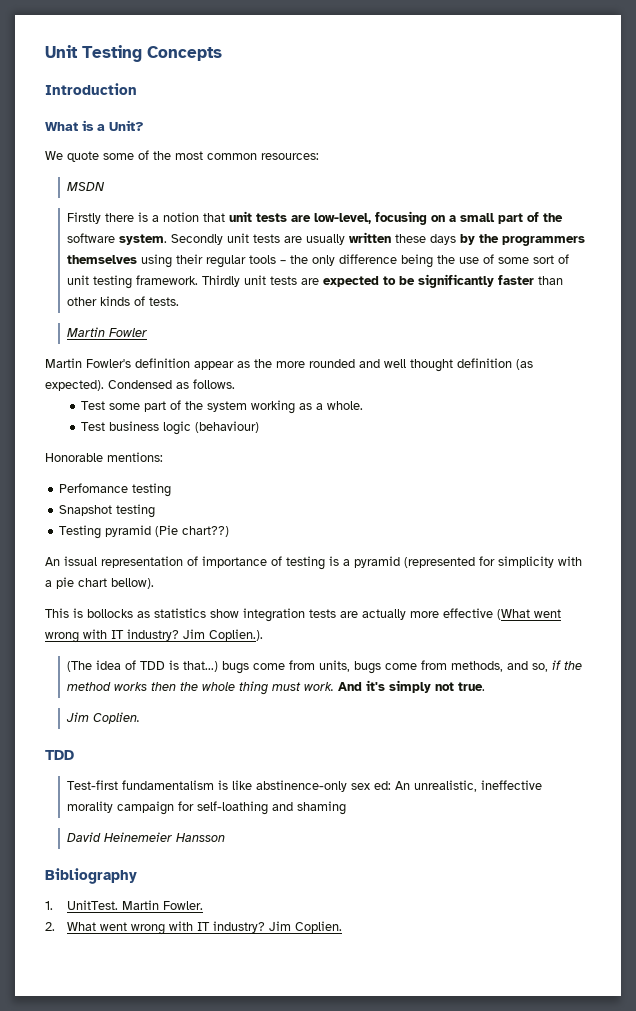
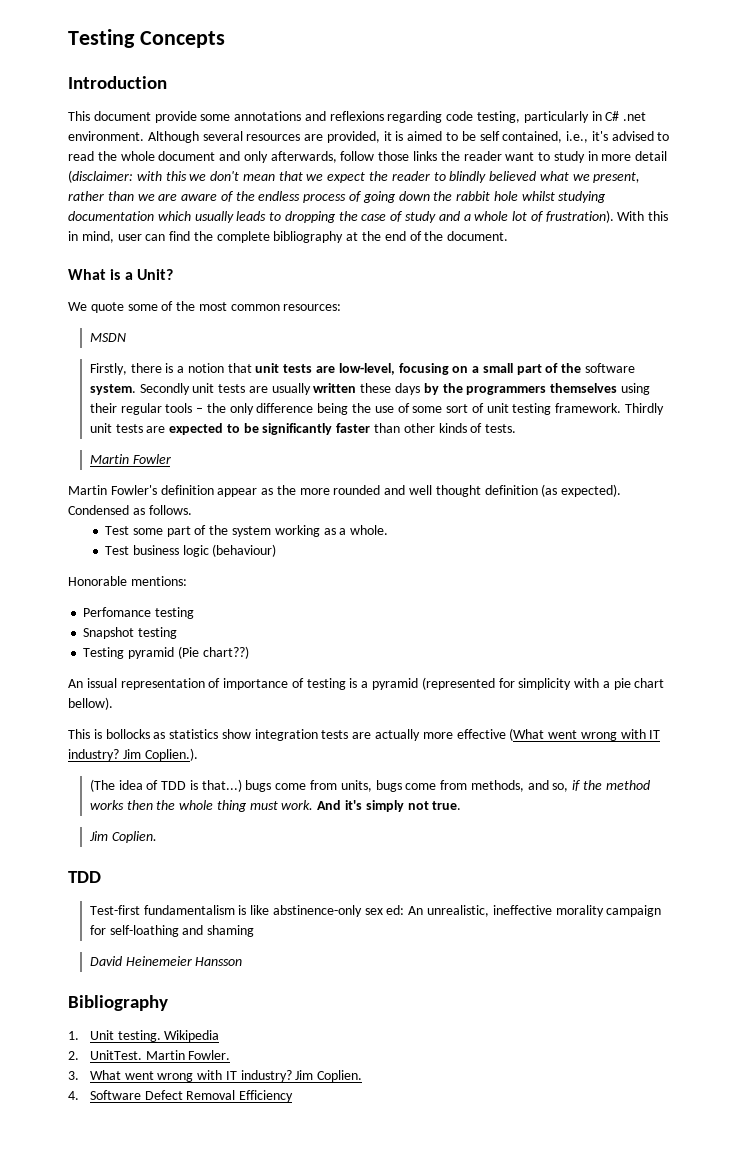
- Unit Testing Concepts
+ Testing Concepts
+ This document provide some annotations and reflexions regarding code testing, particularly in C# .net environment. Although several resources are provided, it is aimed to be self contained, i.e., it's advised to read the whole document and only afterwards, follow those links the reader want to study in more detail (disclaimer: with this we don't mean that we expect the reader to blindly believed what we present, rather than we are aware of the endless process of going down the rabbit hole whilst studying documentation which usually leads to dropping the case of study and a whole lot of frustration). With this in mind, user can find the complete bibliography at the end of the document.
- Firstly there is a notion that unit tests are low-level, focusing on a small part of the software system.
+ Firstly, there is a notion that unit tests are low-level, focusing on a small part of the software system.
- 1. UnitTest.
+ 1. Unit testing. Wikipedia
+ 2. UnitTest.
- 2. What went wrong with IT industry?
+ 3. What went wrong with IT industry?
+ 4. Software Defect Removal Efficiency

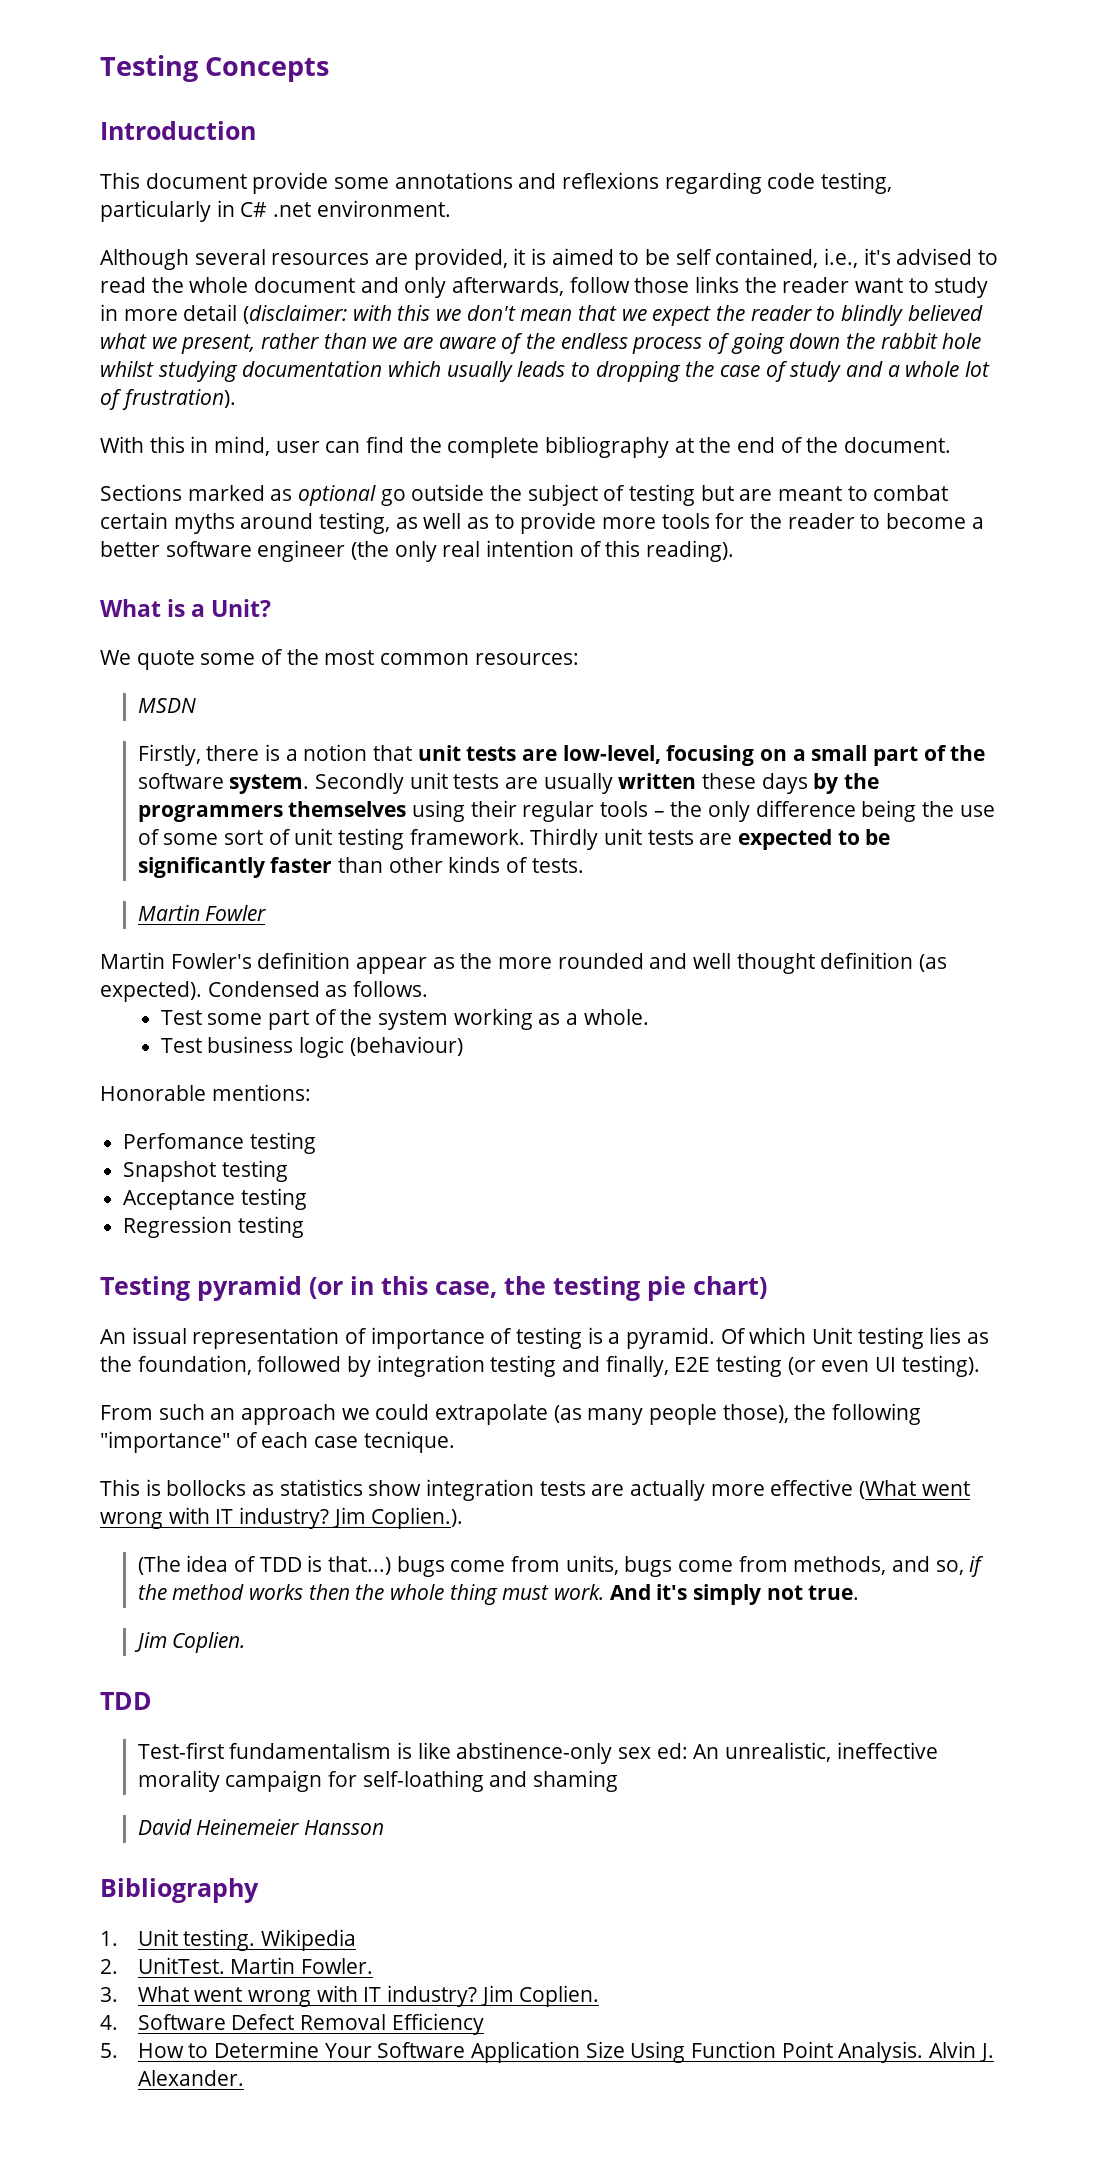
- This document provide some annotations and reflexions regarding code testing, particularly in C# .net environment. Although several resources are provided, it is aimed to be self contained, i.e., it's advised to read the whole document and only afterwards, follow those links the reader want to study in more detail (disclaimer:
+ This document provide some annotations and reflexions regarding code testing, particularly in C# .net environment.
+ Although several resources are provided, it is aimed to be self contained, i.e., it's advised to read the whole document and only afterwards, follow those links the reader want to study in more detail (disclaimer:
- with this we don't mean that we expect the reader to blindly believed what we present, rather than we are aware of the endless process of going down the rabbit hole whilst studying documentation which usually leads to dropping the case of study and a whole lot of frustration). With this in mind, user can find the complete bibliography at the end of the document.
+ with this we don't mean that we expect the reader to blindly believed what we present, rather than we are aware of the endless process of going down the rabbit hole whilst studying documentation which usually leads to dropping the case of study and a whole lot of frustration).
+ With this in mind, user can find the complete bibliography at the end of the document.
+ Sections marked as optional go outside the subject of testing but are meant to combat certain myths around testing, as well as to provide more tools for the reader to become a better software engineer (the only real intention of this reading).
- Testing pyramid (Pie chart??)
+ Acceptance testing
+ Regression testing
+ Testing pyramid (or in this case, the testing pie chart)
- An issual representation of importance of testing is a pyramid (represented for simplicity with a pie chart bellow).
+ An issual representation of importance of testing is a pyramid. Of which Unit testing lies as the foundation, followed by integration testing and finally, E2E testing (or even UI testing).
+ From such an approach we could extrapolate (as many people those), the following "importance" of each case tecnique.
+ 5. How to Determine Your Software Application Size Using Function Point Analysis. Alvin J. Alexander.

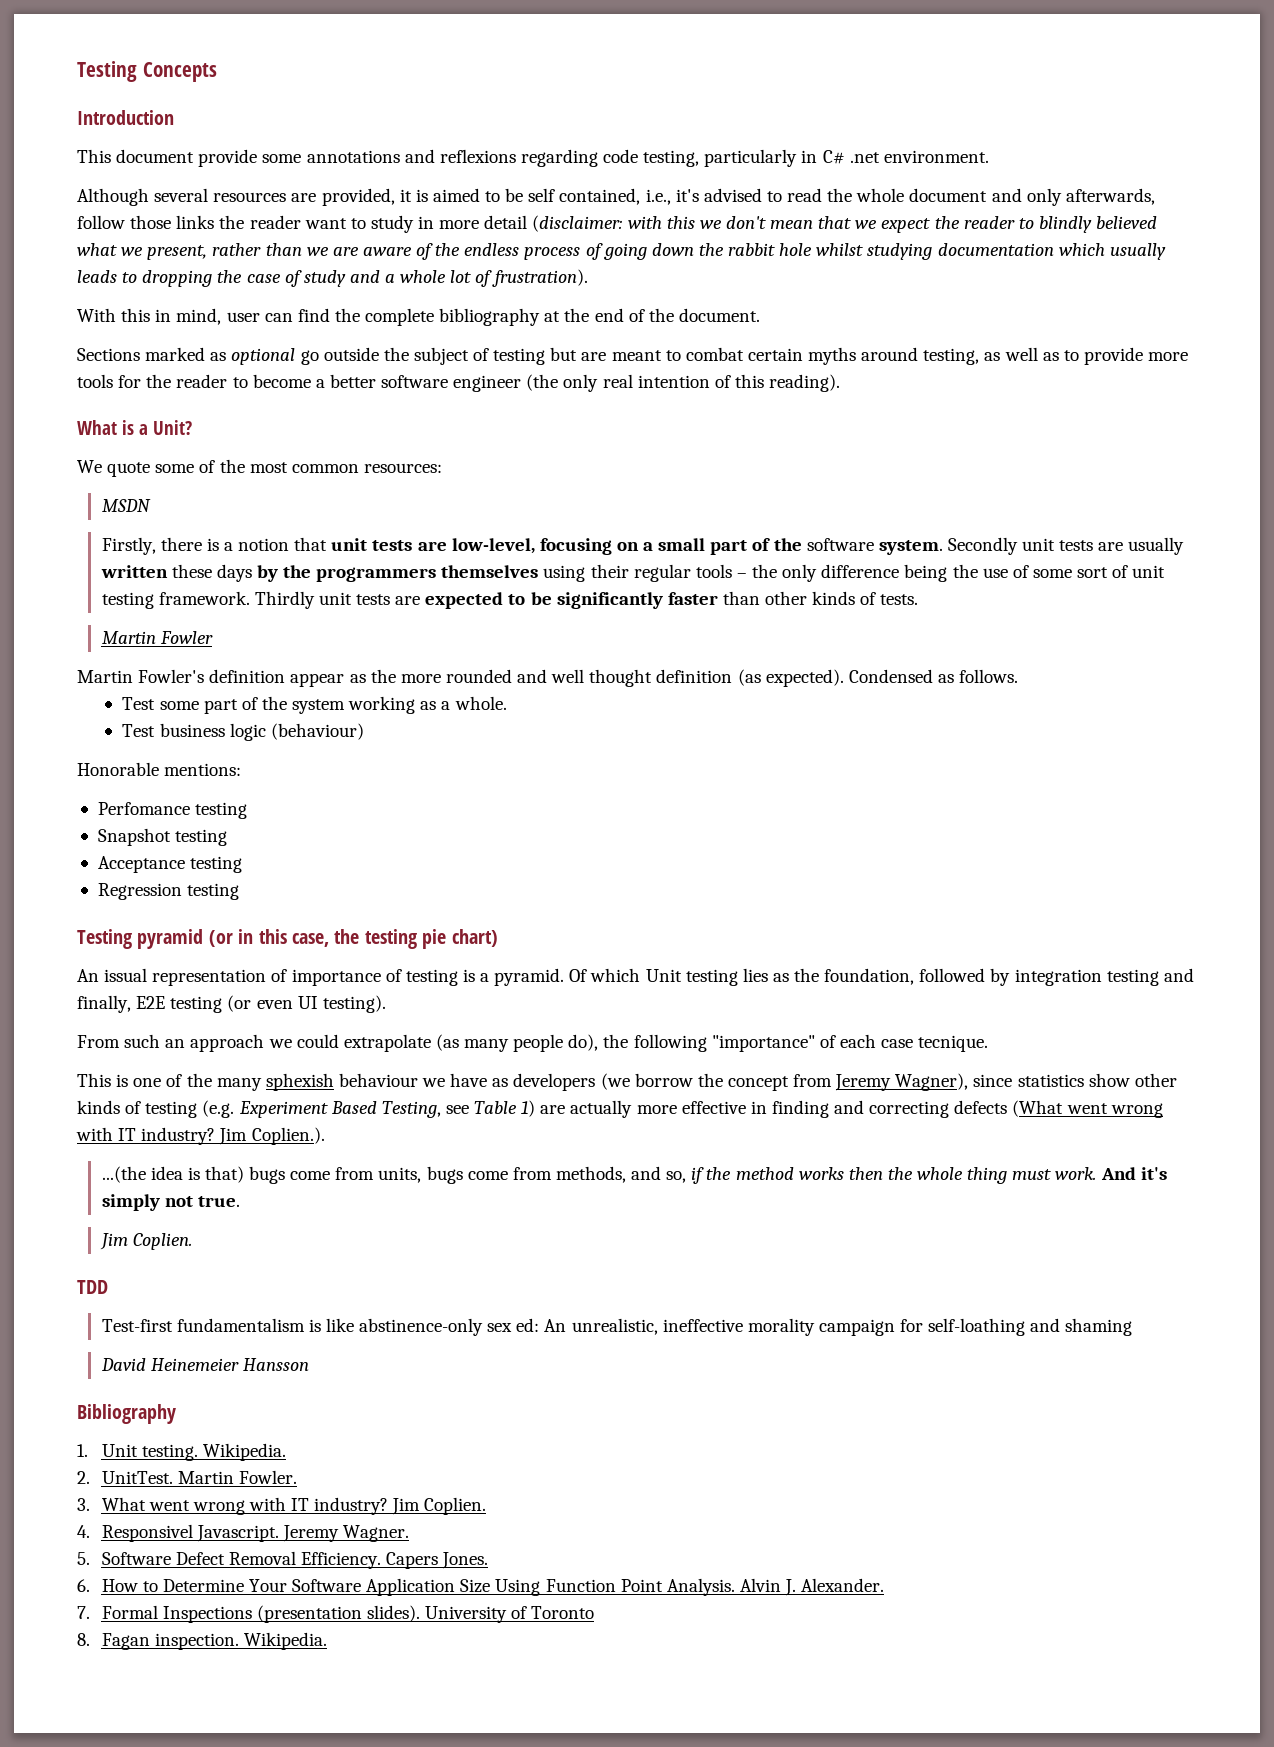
- From such an approach we could extrapolate (as many people those), the following "importance" of each case tecnique.
+ From such an approach we could extrapolate (as many people do), the following "importance" of each case tecnique.
- This is bollocks as statistics show integration tests are actually more effective (What went wrong with IT industry?
+ This is one of the many sphexish behaviour we have as developers (we borrow the concept from Jeremy Wagner), since statistics show other kinds of testing (e.g. Experiment Based Testing, see Table 1) are actually more effective in finding and correcting defects (What went wrong with IT industry?
- (The idea of TDD is that...) bugs come from units, bugs come from methods, and so, if the method works then the whole thing must work.
+ ...(the idea is that) bugs come from units, bugs come from methods, and so, if the method works then the whole thing must work.
- 1. Unit testing. Wikipedia
+ 1. Unit testing. Wikipedia.
- 4. Software Defect Removal Efficiency
- 5. How to Determine Your Software Application Size Using Function Point Analysis.
+ 4. Responsivel Javascript. Jeremy Wagner.
+ 5. Software Defect Removal Efficiency. Capers Jones.
+ 6. How to Determine Your Software Application Size Using Function Point Analysis.
+ 7. Formal Inspections (presentation slides). University of Toronto
+ 8. Fagan inspection. Wikipedia.

